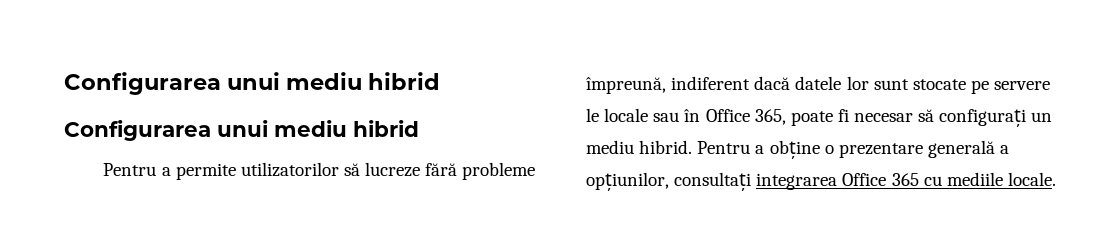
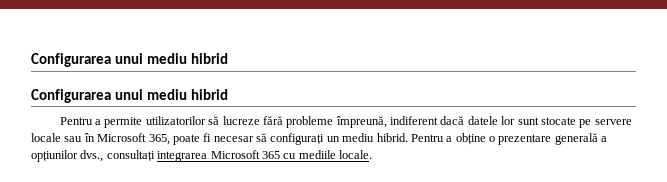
- Pentru a permite utilizatorilor să lucreze fără probleme împreună, indiferent dacă datele lor sunt stocate pe servere le locale sau în Office 365, poate fi necesar să configurați un mediu hibrid.
+ Pentru a permite utilizatorilor să lucreze fără probleme împreună, indiferent dacă datele lor sunt stocate pe servere locale sau în Microsoft 365, poate fi necesar să configurați un mediu hibrid.
- Pentru a obține o prezentare generală a opțiunilor, consultați integrarea Office 365 cu mediile locale.
+ Pentru a obține o prezentare generală a opțiunilor dvs., consultați integrarea Microsoft 365 cu mediile locale.

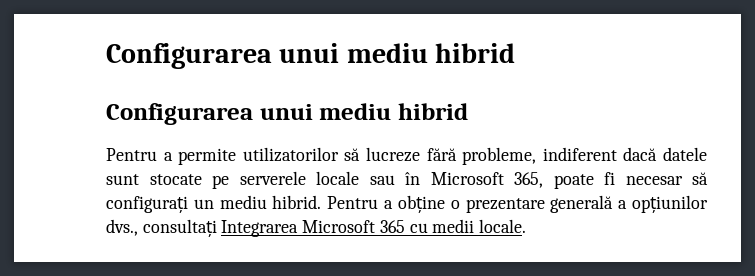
- Pentru a permite utilizatorilor să lucreze fără probleme împreună, indiferent dacă datele lor sunt stocate pe servere locale sau în Microsoft 365, poate fi necesar să configurați un mediu hibrid.
+ Pentru a permite utilizatorilor să lucreze fără probleme, indiferent dacă datele sunt stocate pe serverele locale sau în Microsoft 365, poate fi necesar să configurați un mediu hibrid.
- Pentru a obține o prezentare generală a opțiunilor dvs., consultați integrarea Microsoft 365 cu mediile locale.
+ Pentru a obține o prezentare generală a opțiunilor dvs., consultați Integrarea Microsoft 365 cu medii locale.

